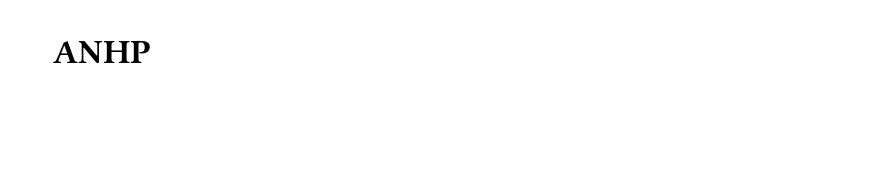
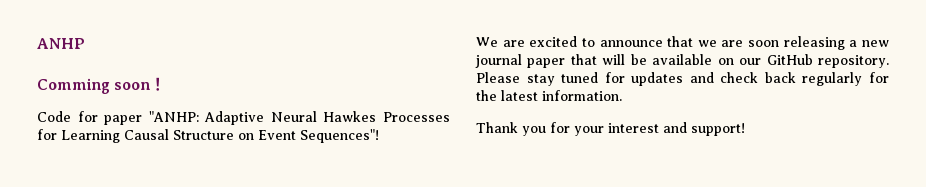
+ Comming soon！
+ Code for paper "ANHP: Adaptive Neural Hawkes Processes for Learning Causal Structure on Event Sequences"!
+ We are excited to announce that we are soon releasing a new journal paper that will be available on our GitHub repository. Please stay tuned for updates and check back regularly for the latest information.
+ Thank you for your interest and support!

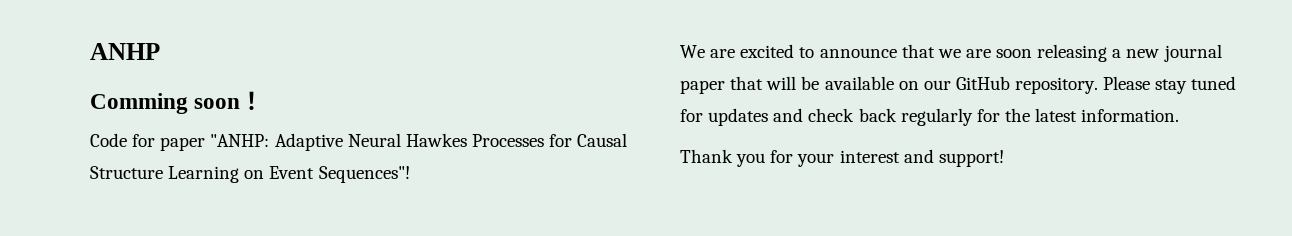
- Code for paper "ANHP: Adaptive Neural Hawkes Processes for Learning Causal Structure on Event Sequences"!
+ Code for paper "ANHP: Adaptive Neural Hawkes Processes for Causal Structure Learning on Event Sequences"!

